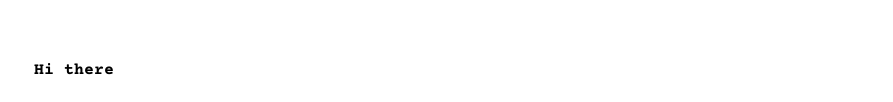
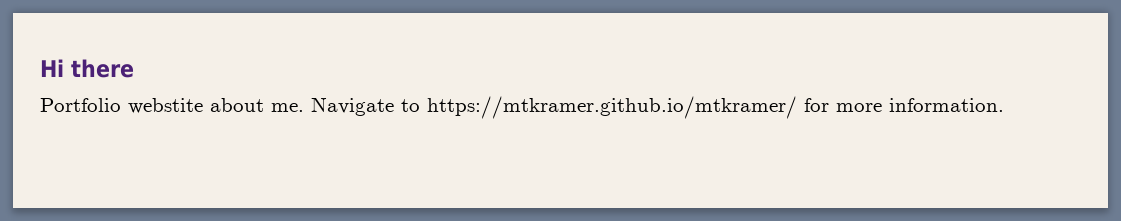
+ Portfolio webstite about me. Navigate to https://mtkramer.github.io/mtkramer/ for more information.

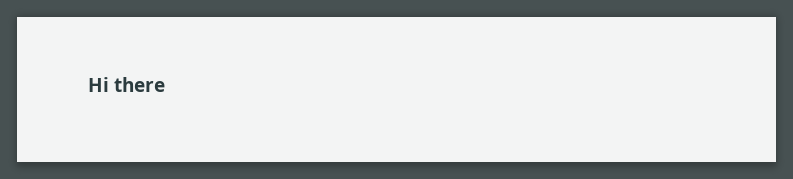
- Portfolio webstite about me. Navigate to https://mtkramer.github.io/mtkramer/ for more information.

